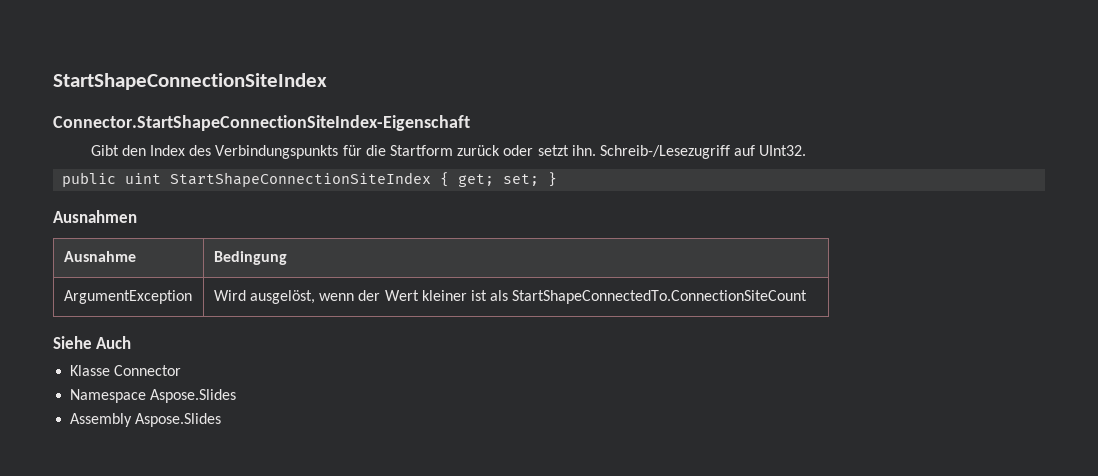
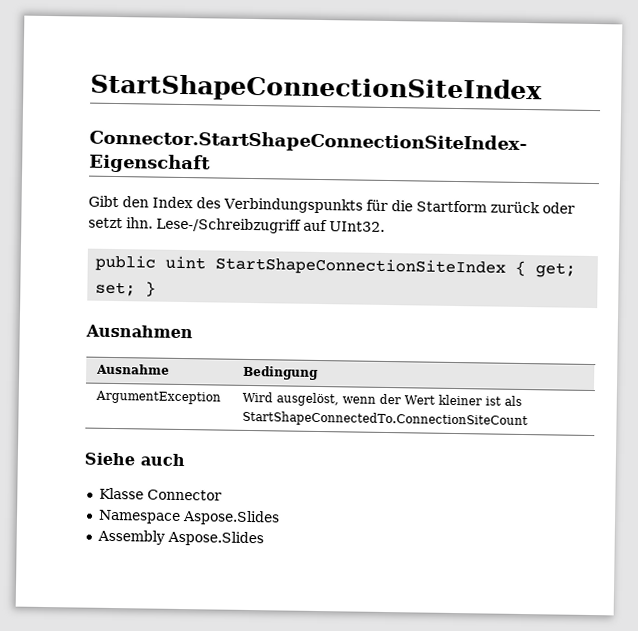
- Schreib-/Lesezugriff auf UInt32.
+ Lese-/Schreibzugriff auf UInt32.
- Siehe Auch
+ Siehe auch

